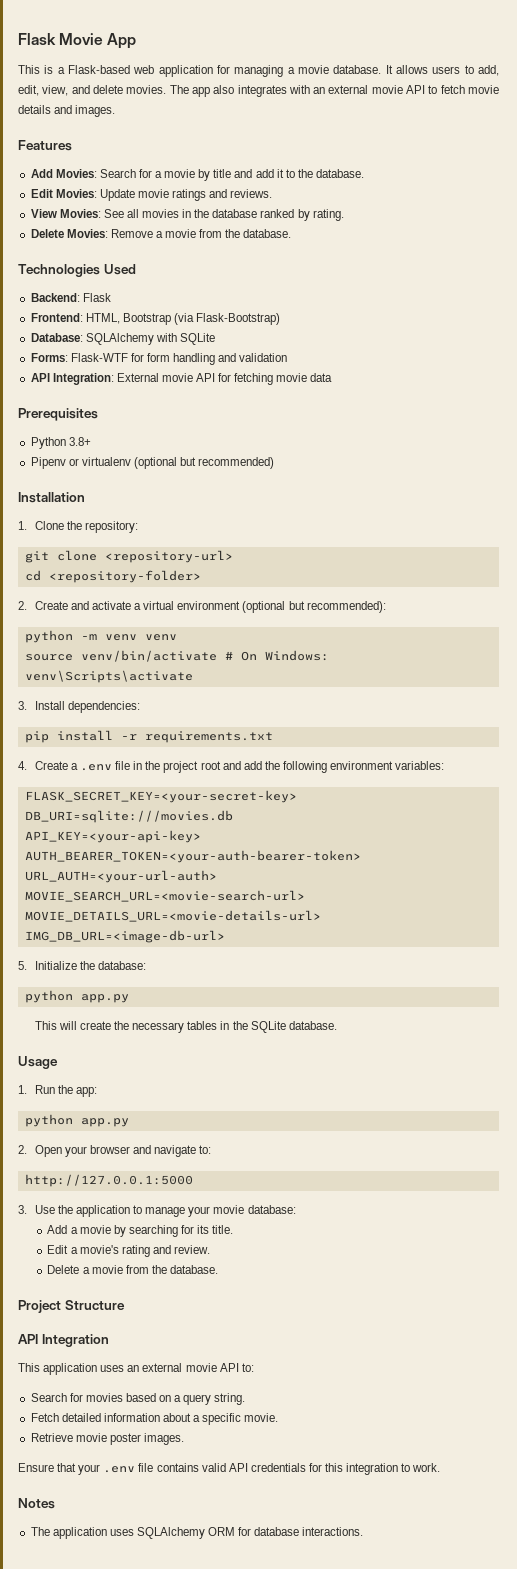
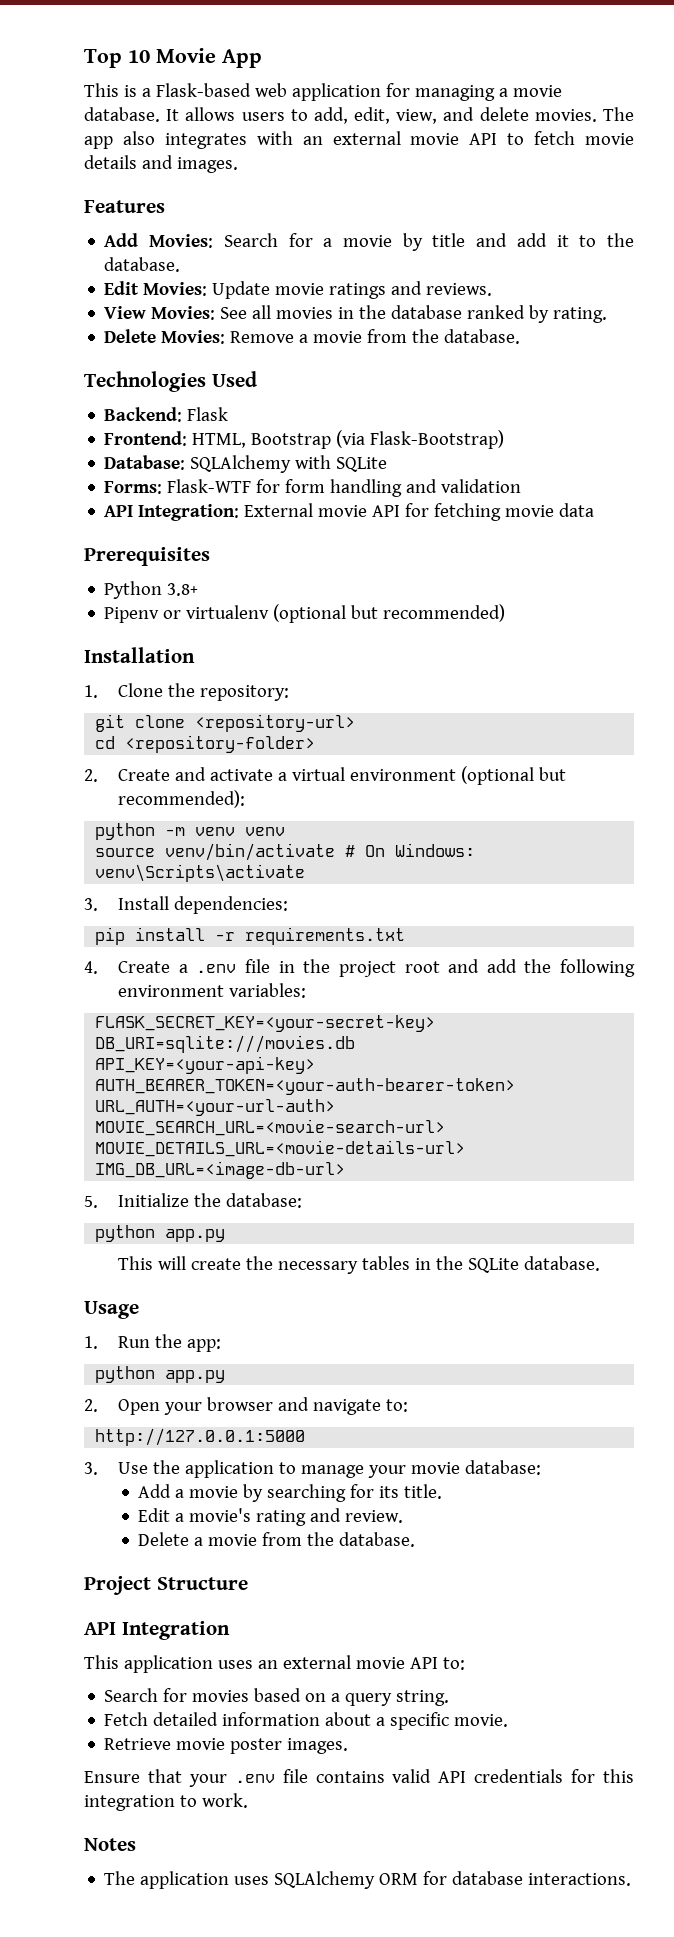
- Flask Movie App
+ Top 10 Movie App

